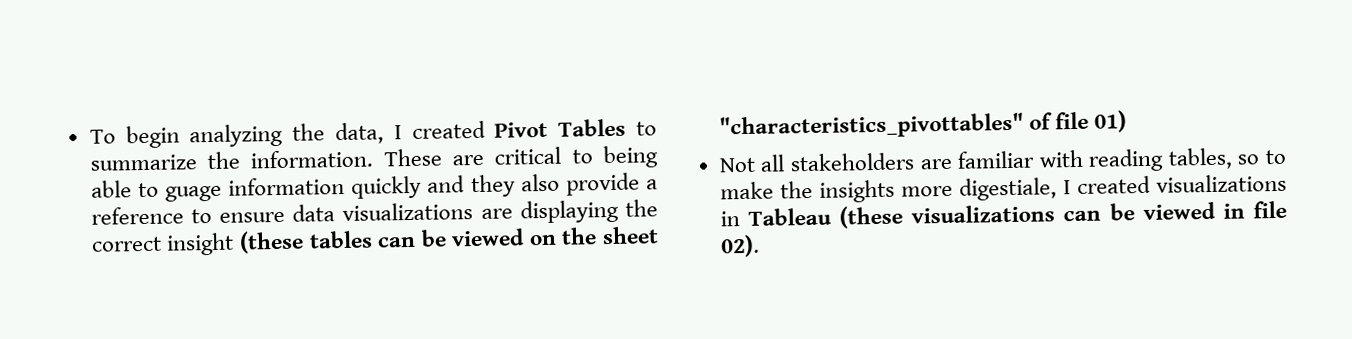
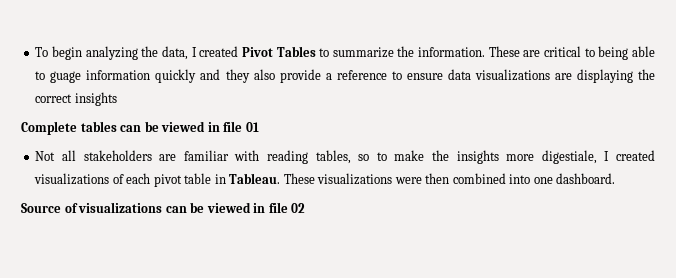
- These are critical to being able to guage information quickly and they also provide a reference to ensure data visualizations are displaying the correct insight (these tables can be viewed on the sheet "characteristics_pivottables" of file 01)
+ These are critical to being able to guage information quickly and they also provide a reference to ensure data visualizations are displaying the correct insights
+ Complete tables can be viewed in file 01
- Not all stakeholders are familiar with reading tables, so to make the insights more digestiale, I created visualizations in Tableau (these visualizations can be viewed in file 02).
+ Not all stakeholders are familiar with reading tables, so to make the insights more digestiale, I created visualizations of each pivot table in Tableau. These visualizations were then combined into one dashboard.
+ Source of visualizations can be viewed in file 02

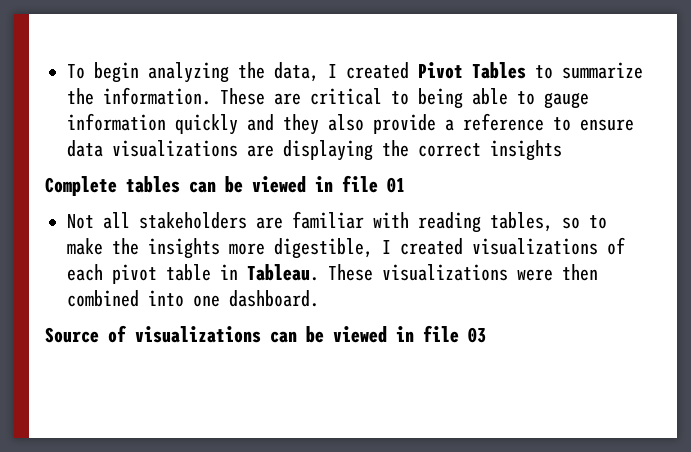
- These are critical to being able to guage information quickly and they also provide a reference to ensure data visualizations are displaying the correct insights
+ These are critical to being able to gauge information quickly and they also provide a reference to ensure data visualizations are displaying the correct insights
- Not all stakeholders are familiar with reading tables, so to make the insights more digestiale, I created visualizations of each pivot table in Tableau.
+ Not all stakeholders are familiar with reading tables, so to make the insights more digestible, I created visualizations of each pivot table in Tableau.
- Source of visualizations can be viewed in file 02
+ Source of visualizations can be viewed in file 03

